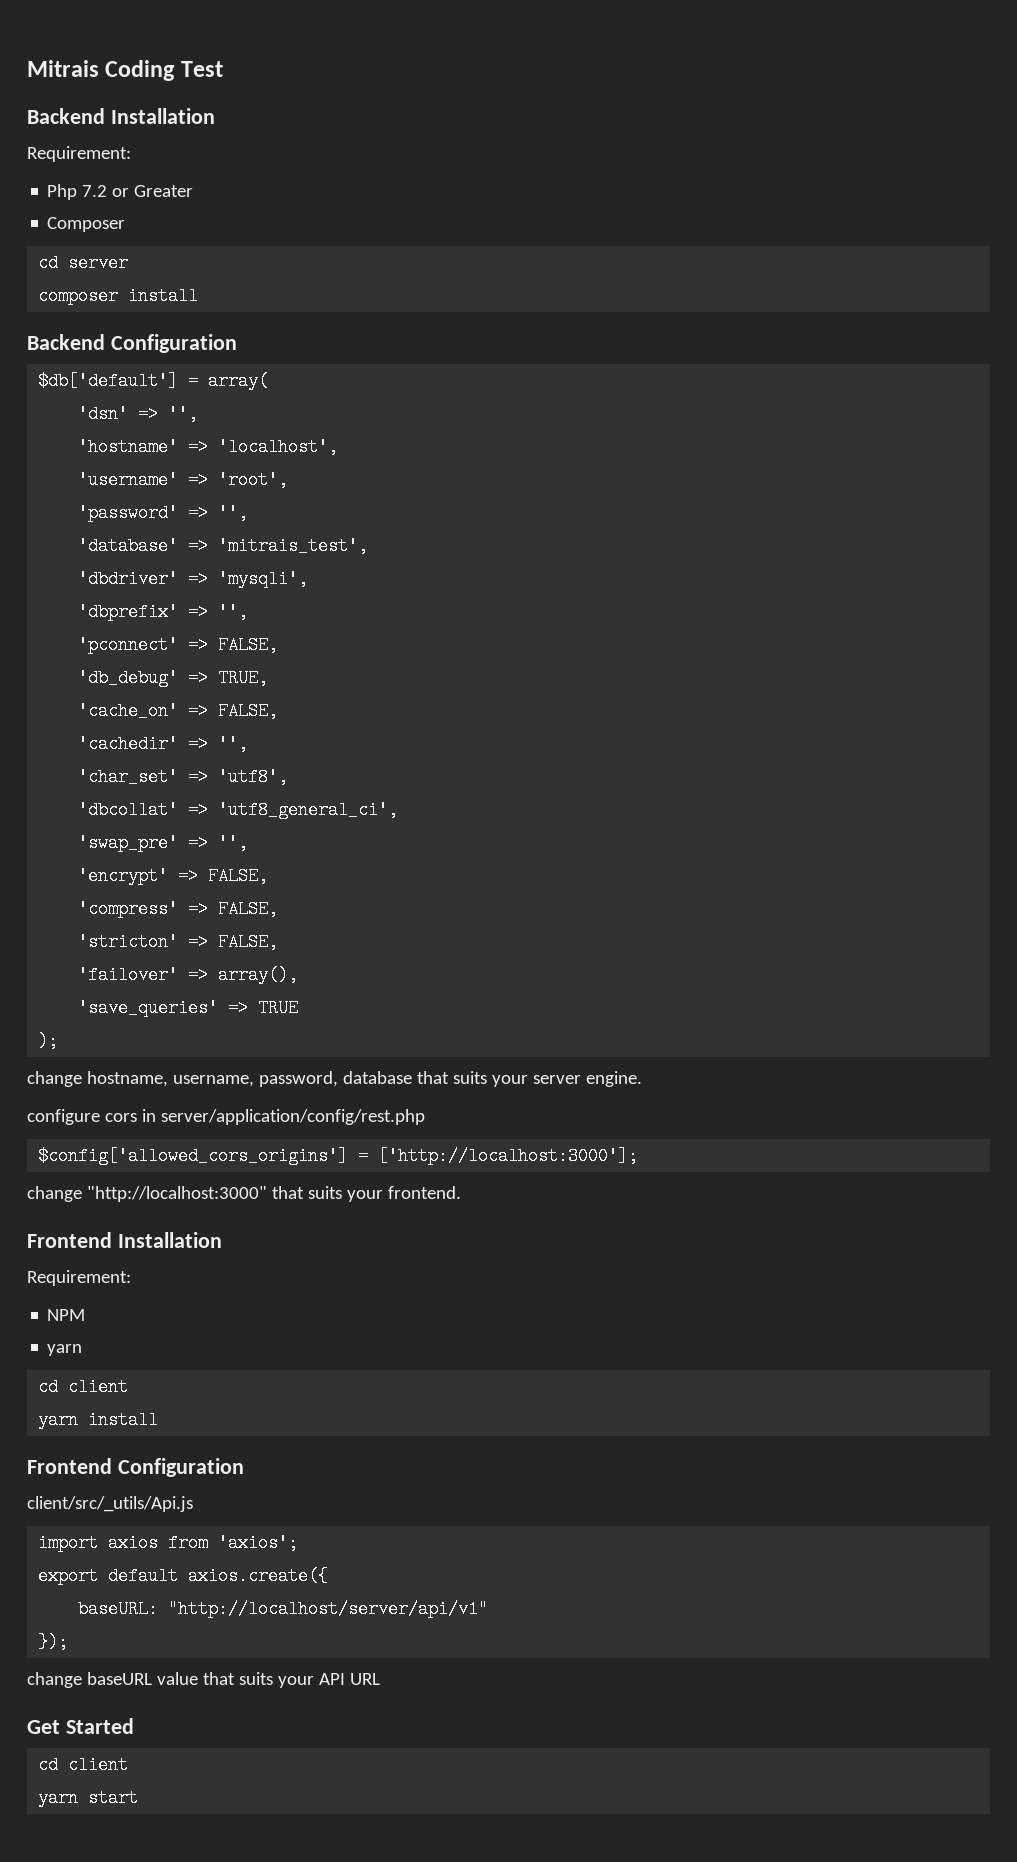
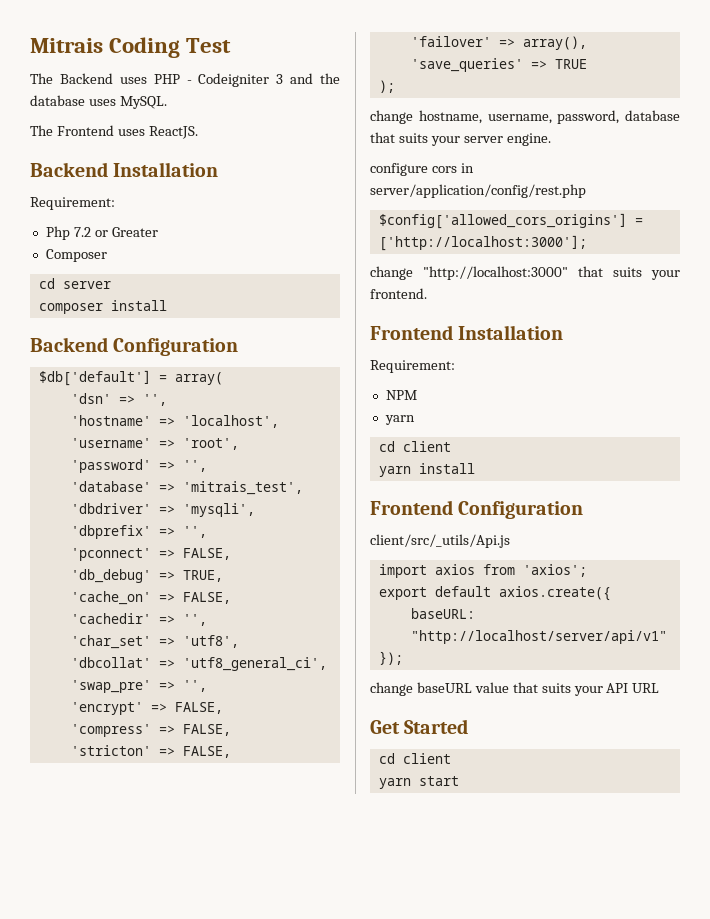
+ The Backend uses PHP - Codeigniter 3 and the database uses MySQL.
+ The Frontend uses ReactJS.

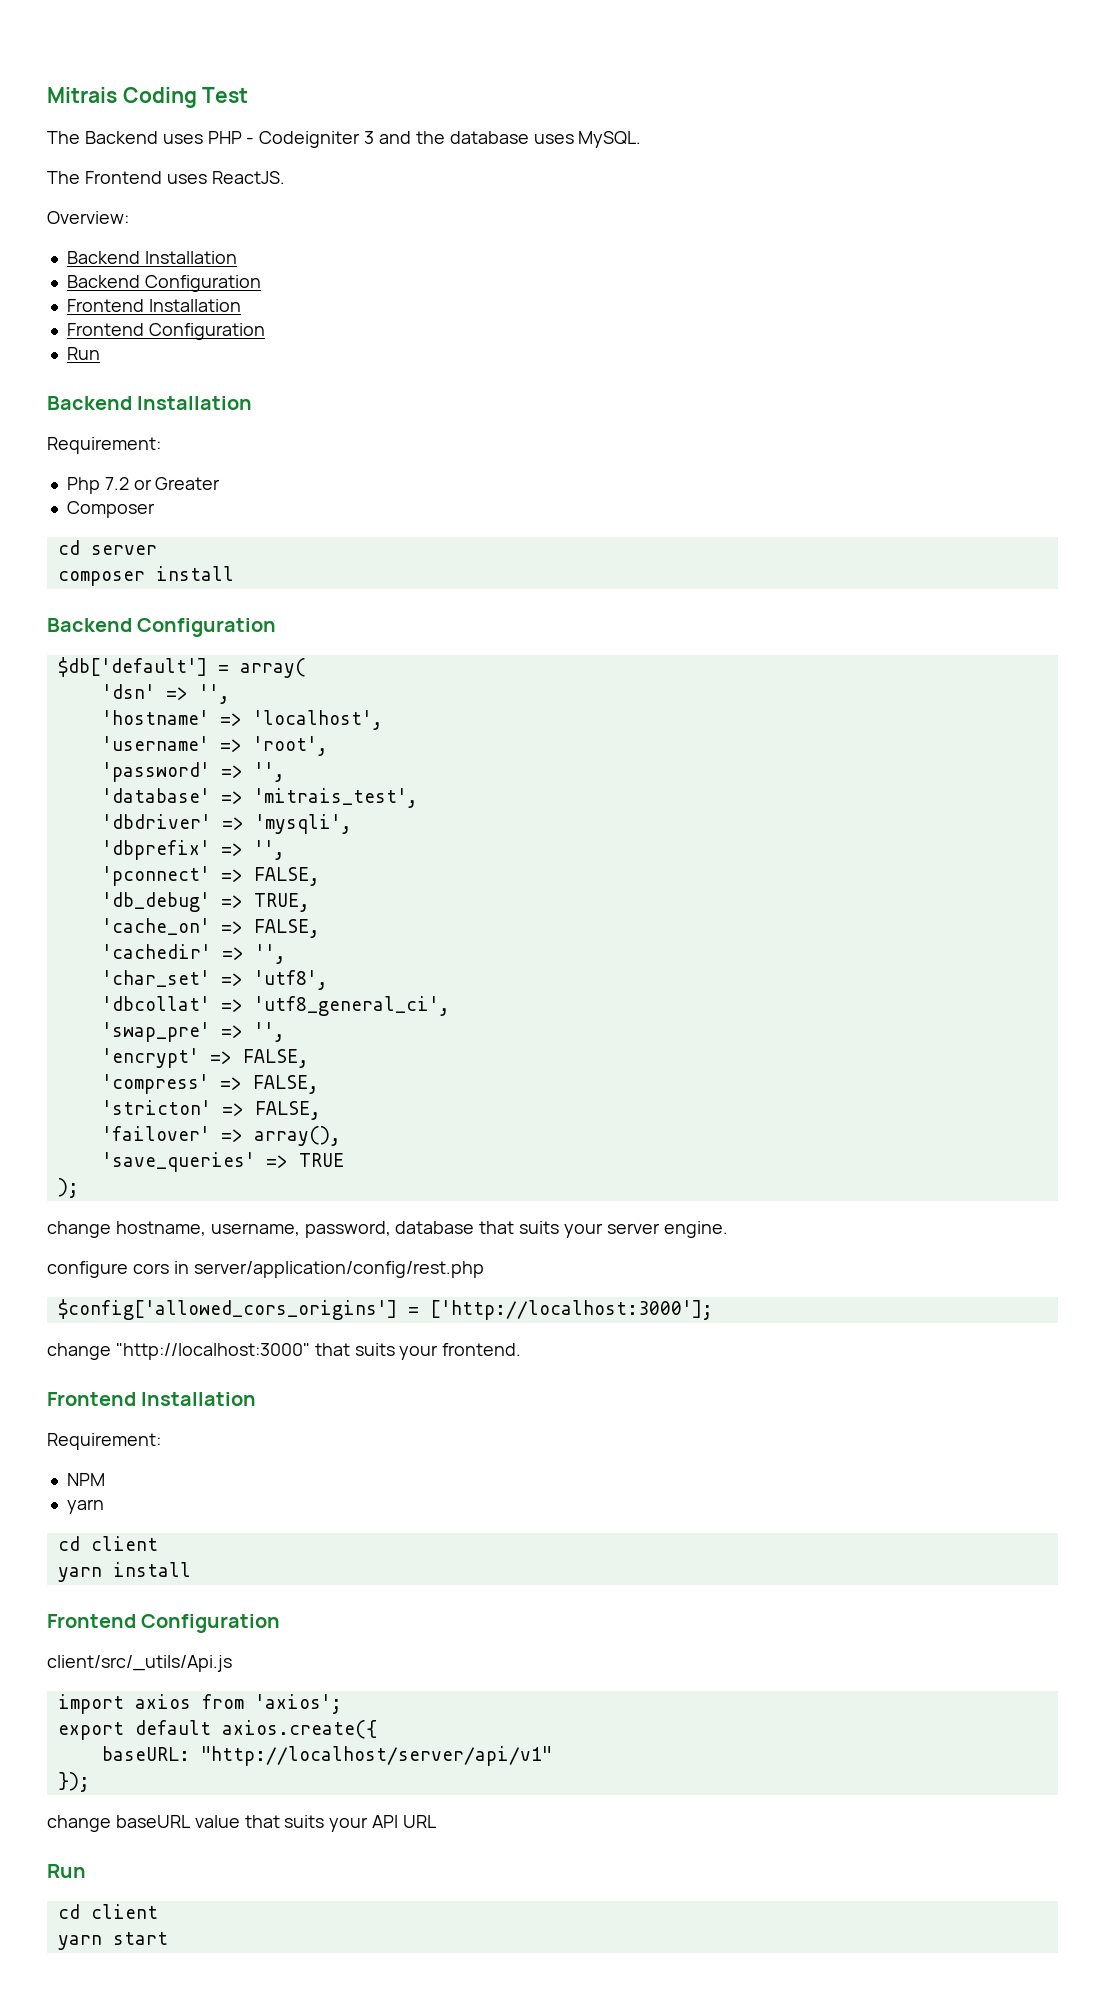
+ Overview:
+ Backend Installation
+ Backend Configuration
+ Frontend Installation
+ Frontend Configuration
+ Run
  change baseURL value that suits your API URL
- Get Started
+ Run

